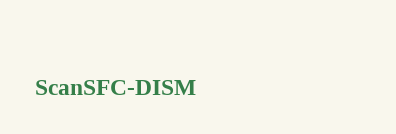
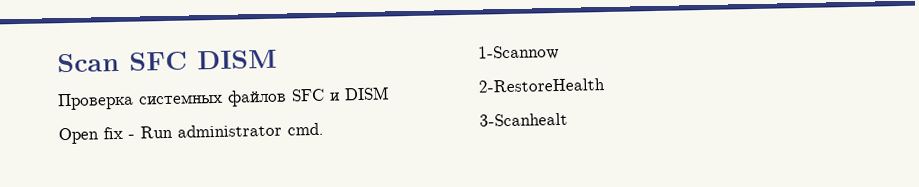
- ScanSFC-DISM
+ Scan SFC DISM
+ Проверка системных файлов SFC и DISM
+ Open fix - Run administrator cmd.
+ 1-Scannow
+ 2-RestoreHealth
+ 3-Scanhealt

